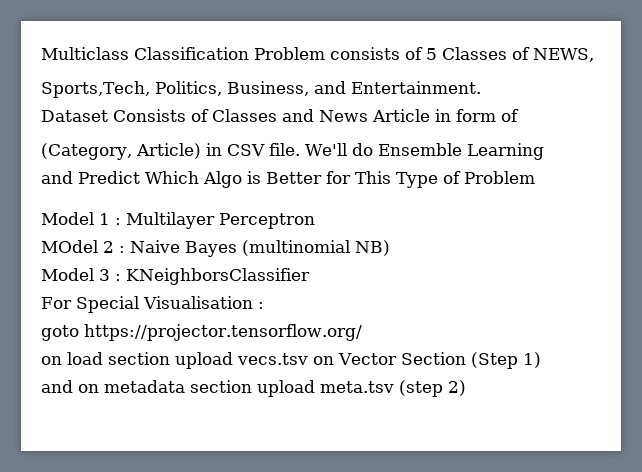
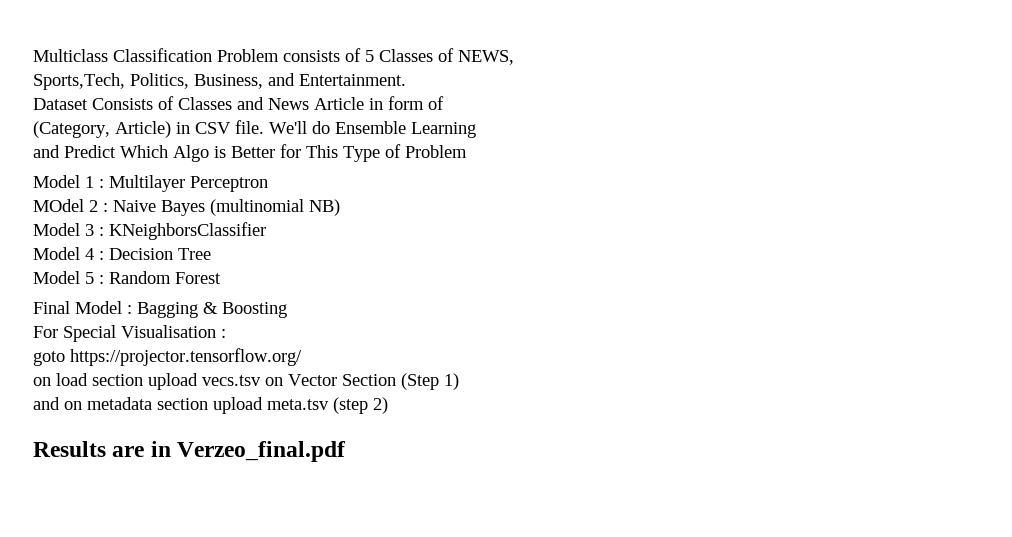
+ Model 4 : Decision Tree
+ Model 5 : Random Forest
+ Final Model : Bagging & Boosting
+ Results are in Verzeo_final.pdf

